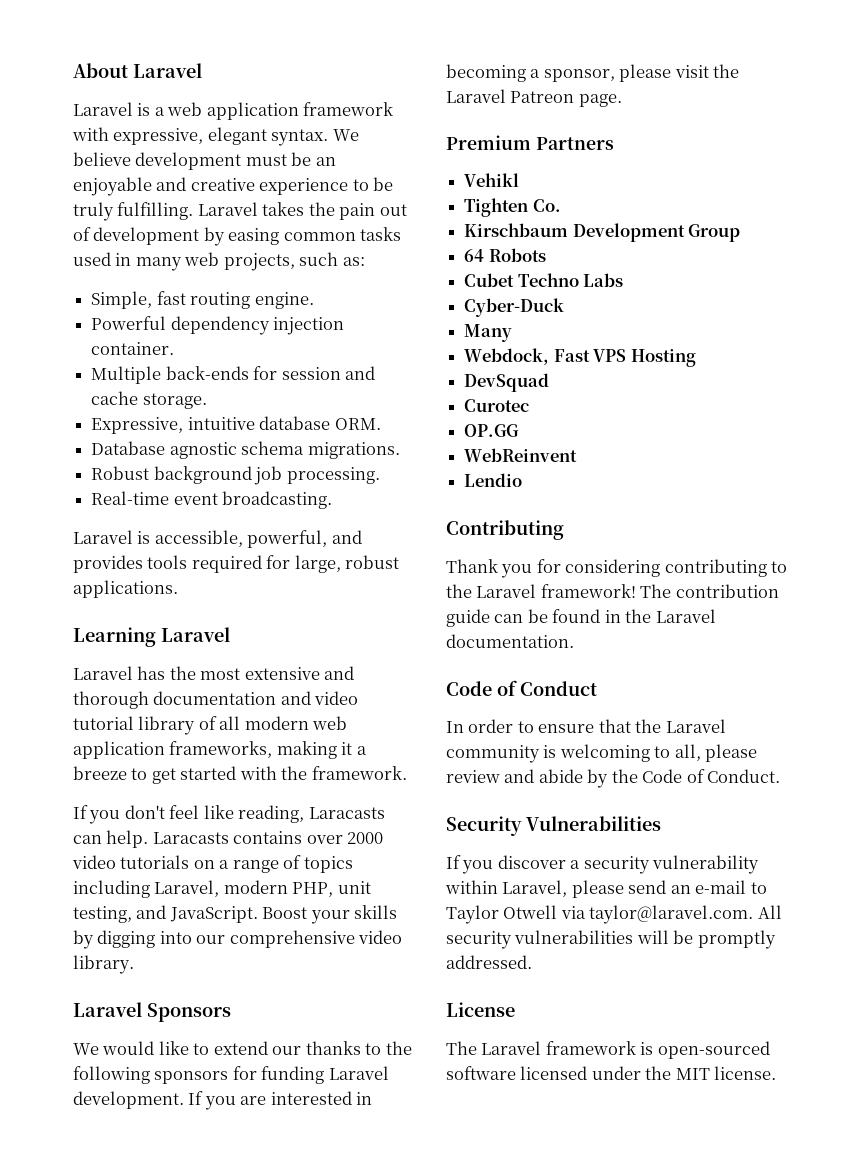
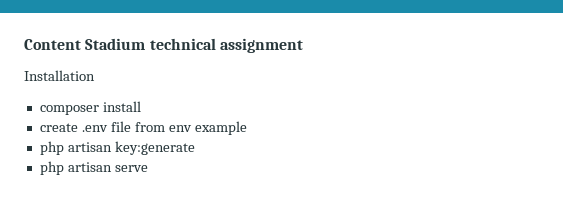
- About Laravel
- Laravel is a web application framework with expressive, elegant syntax. We believe development must be an enjoyable and creative experience to be truly fulfilling. Laravel takes the pain out of development by easing common tasks used in many web projects, such as:
- Simple, fast routing engine.
- Powerful dependency injection container.
- Multiple back-ends for session and cache storage.
- Expressive, intuitive database ORM.
- Database agnostic schema migrations.
- Robust background job processing.
- Real-time event broadcasting.
- Laravel is accessible, powerful, and provides tools required for large, robust applications.
- Learning Laravel
- Laravel has the most extensive and thorough documentation and video tutorial library of all modern web application frameworks, making it a breeze to get started with the framework.
- If you don't feel like reading, Laracasts can help. Laracasts contains over 2000 video tutorials on a range of topics including Laravel, modern PHP, unit testing, and JavaScript. Boost your skills by digging into our comprehensive video library.
- Laravel Sponsors
- We would like to extend our thanks to the following sponsors for funding Laravel development. If you are interested in becoming a sponsor, please visit the Laravel Patreon page.
- Premium Partners
- Vehikl
- Tighten Co.
- Kirschbaum Development Group
- 64 Robots
- Cubet Techno Labs
- Cyber-Duck
- Many
- Webdock, Fast VPS Hosting
- DevSquad
- Curotec
- OP.GG
- WebReinvent
- Lendio
- Contributing
- Thank you for considering contributing to the Laravel framework! The contribution guide can be found in the Laravel documentation.
- Code of Conduct
- In order to ensure that the Laravel community is welcoming to all, please review and abide by the Code of Conduct.
- Security Vulnerabilities
- If you discover a security vulnerability within Laravel, please send an e-mail to Taylor Otwell via taylor@laravel.com. All security vulnerabilities will be promptly addressed.
- License
- The Laravel framework is open-sourced software licensed under the MIT license.
+ Content Stadium technical assignment
+ Installation
+ composer install
+ create .env file from env example
+ php artisan key:generate
+ php artisan serve

